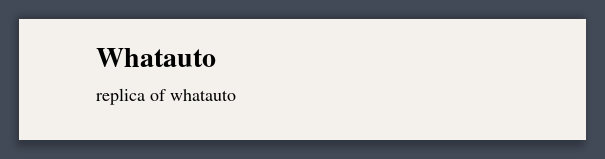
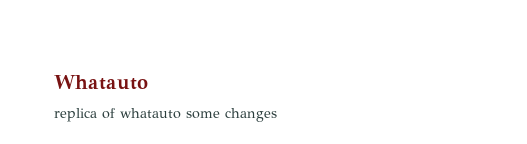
- replica of whatauto
+ replica of whatauto some changes

